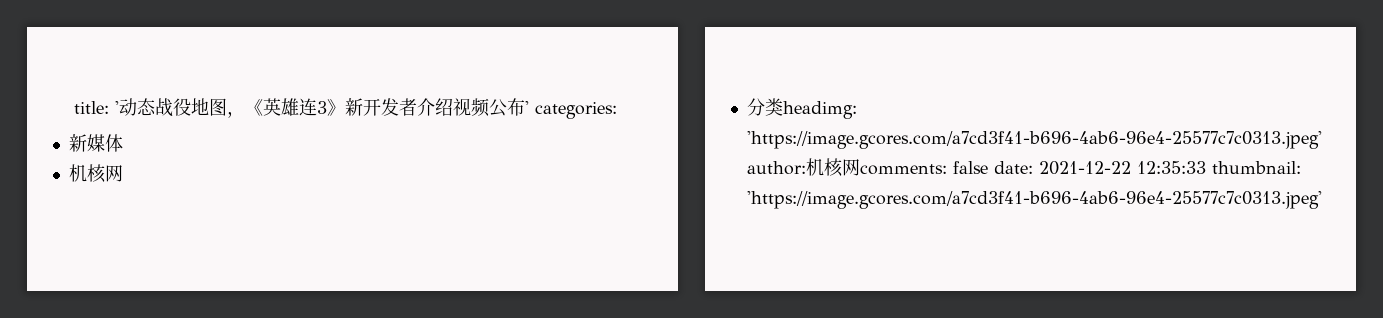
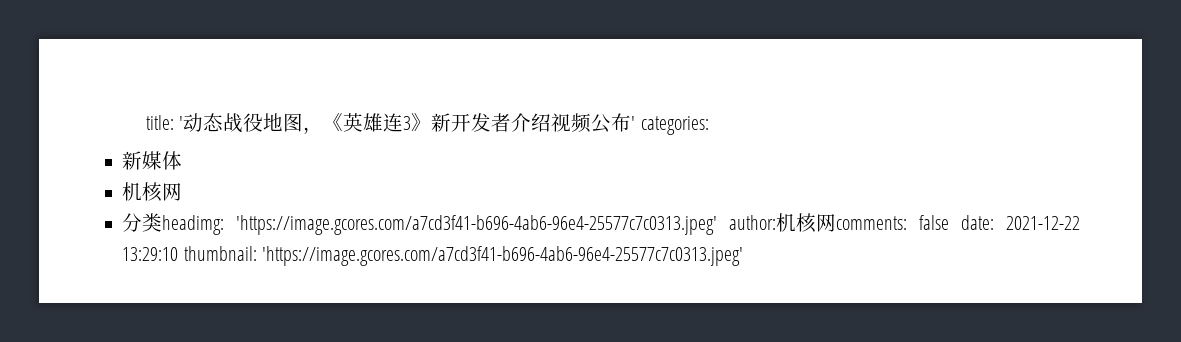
- 分类headimg: 'https://image.gcores.com/a7cd3f41-b696-4ab6-96e4-25577c7c0313.jpeg' author:机核网comments: false date: 2021-12-22 12:35:33 thumbnail: 'https://image.gcores.com/a7cd3f41-b696-4ab6-96e4-25577c7c0313.jpeg'
+ 分类headimg: 'https://image.gcores.com/a7cd3f41-b696-4ab6-96e4-25577c7c0313.jpeg' author:机核网comments: false date: 2021-12-22 13:29:10 thumbnail: 'https://image.gcores.com/a7cd3f41-b696-4ab6-96e4-25577c7c0313.jpeg'

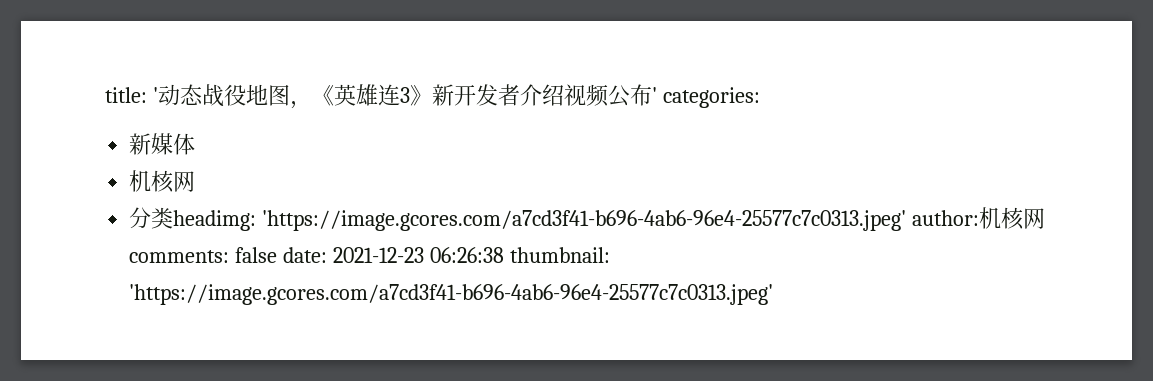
- 分类headimg: 'https://image.gcores.com/a7cd3f41-b696-4ab6-96e4-25577c7c0313.jpeg' author:机核网comments: false date: 2021-12-22 13:29:10 thumbnail: 'https://image.gcores.com/a7cd3f41-b696-4ab6-96e4-25577c7c0313.jpeg'
+ 分类headimg: 'https://image.gcores.com/a7cd3f41-b696-4ab6-96e4-25577c7c0313.jpeg' author:机核网comments: false date: 2021-12-23 06:26:38 thumbnail: 'https://image.gcores.com/a7cd3f41-b696-4ab6-96e4-25577c7c0313.jpeg'

